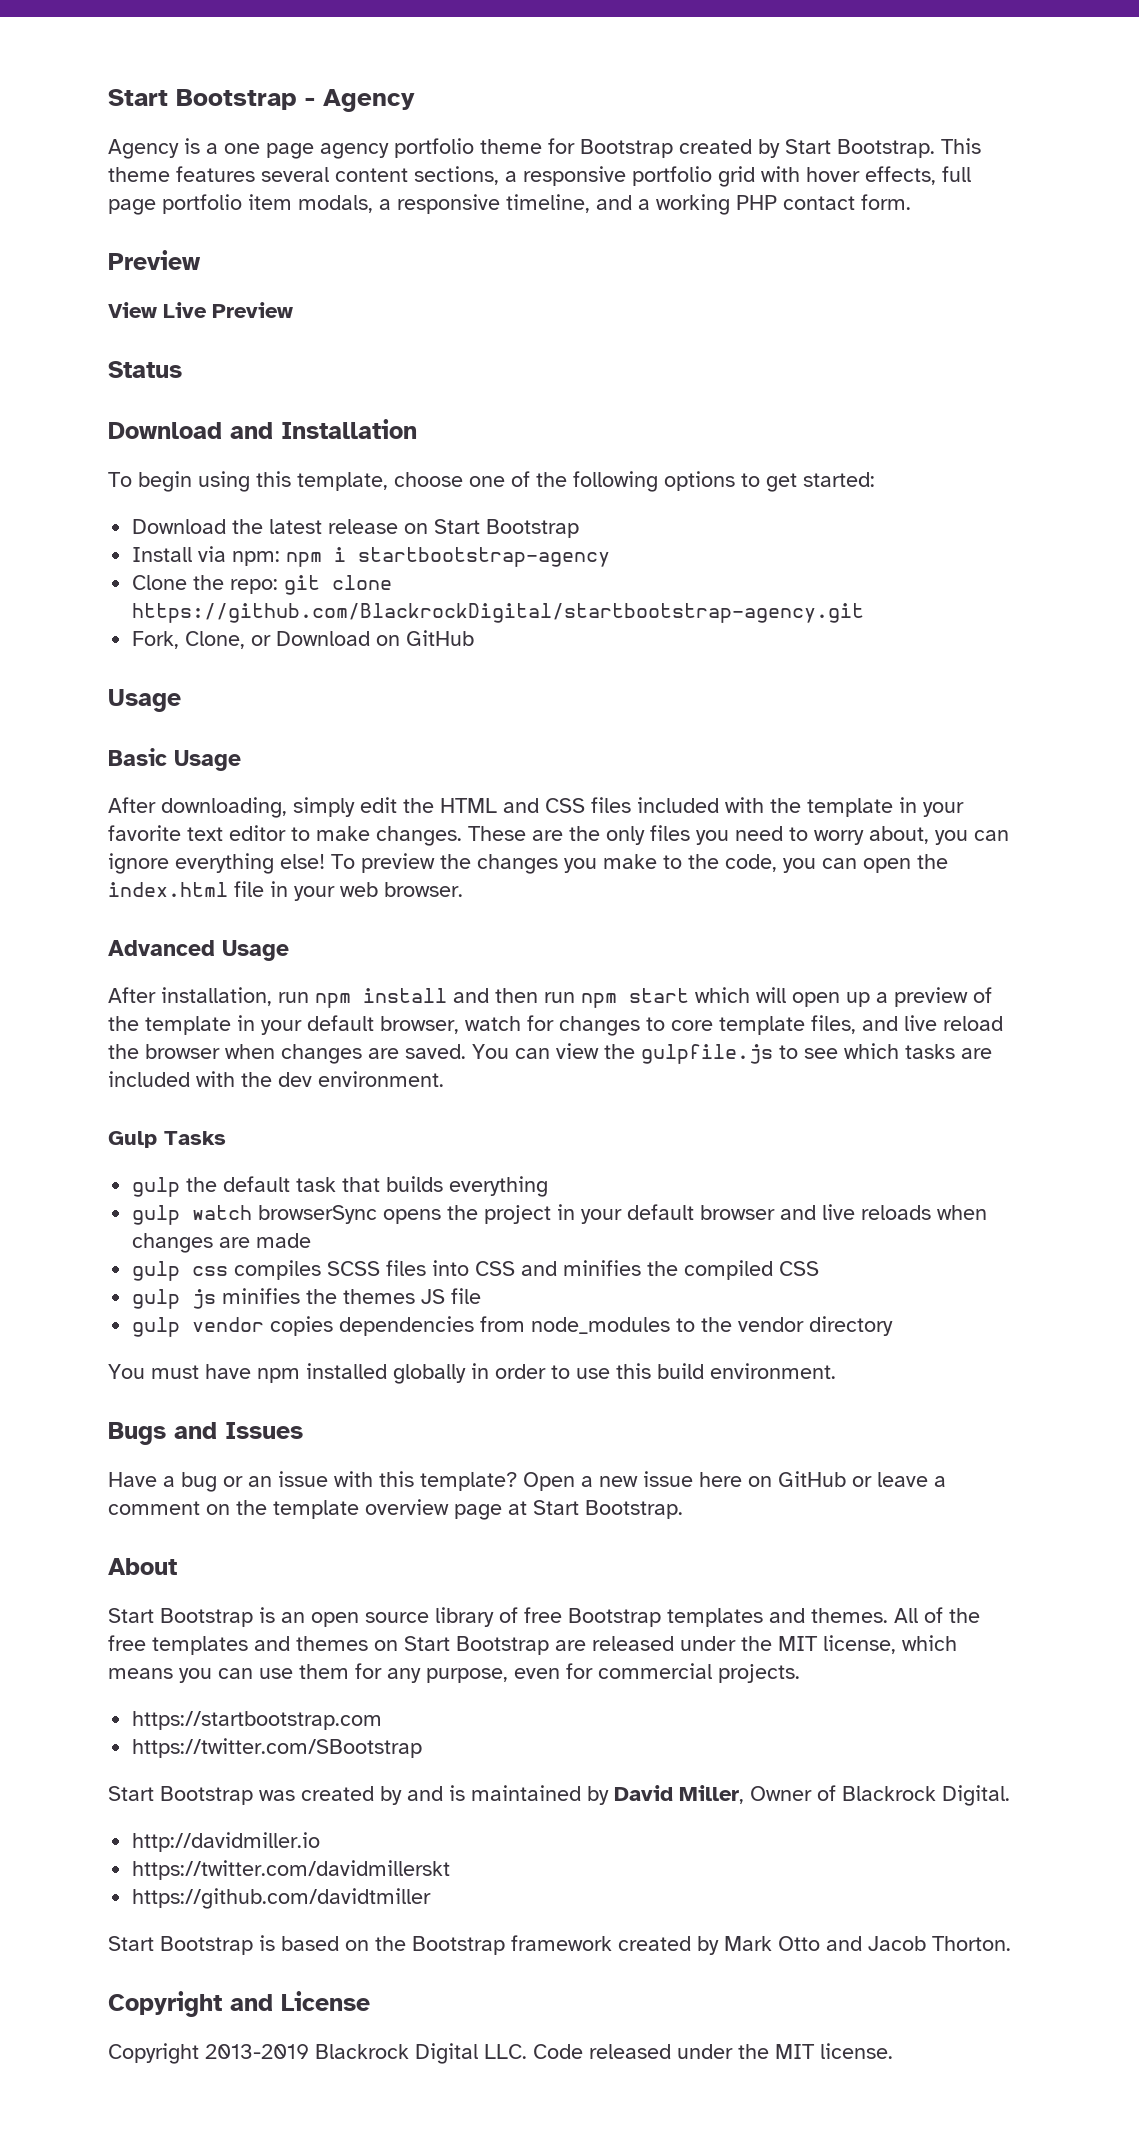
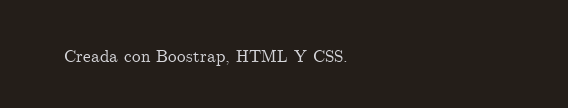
- Start Bootstrap - Agency
- Agency is a one page agency portfolio theme for Bootstrap created by Start Bootstrap. This theme features several content sections, a responsive portfolio grid with hover effects, full page portfolio item modals, a responsive timeline, and a working PHP contact form.
- Preview
- View Live Preview
- Status
- Download and Installation
- To begin using this template, choose one of the following options to get started:
- Download the latest release on Start Bootstrap
- Install via npm: npm i startbootstrap-agency
- Clone the repo: git clone https://github.com/BlackrockDigital/startbootstrap-agency.git
- Fork, Clone, or Download on GitHub
- Usage
- Basic Usage
- After downloading, simply edit the HTML and CSS files included with the template in your favorite text editor to make changes. These are the only files you need to worry about, you can ignore everything else! To preview the changes you make to the code, you can open the index.html file in your web browser.
- Advanced Usage
- After installation, run npm install and then run npm start which will open up a preview of the template in your default browser, watch for changes to core template files, and live reload the browser when changes are saved. You can view the gulpfile.js to see which tasks are included with the dev environment.
- Gulp Tasks
- gulp the default task that builds everything
- gulp watch browserSync opens the project in your default browser and live reloads when changes are made
- gulp css compiles SCSS files into CSS and minifies the compiled CSS
- gulp js minifies the themes JS file
- gulp vendor copies dependencies from node_modules to the vendor directory
- You must have npm installed globally in order to use this build environment.
- Bugs and Issues
- Have a bug or an issue with this template? Open a new issue here on GitHub or leave a comment on the template overview page at Start Bootstrap.
- About
- Start Bootstrap is an open source library of free Bootstrap templates and themes. All of the free templates and themes on Start Bootstrap are released under the MIT license, which means you can use them for any purpose, even for commercial projects.
- https://startbootstrap.com
- https://twitter.com/SBootstrap
- Start Bootstrap was created by and is maintained by David Miller, Owner of Blackrock Digital.
- http://davidmiller.io
- https://twitter.com/davidmillerskt
- https://github.com/davidtmiller
- Start Bootstrap is based on the Bootstrap framework created by Mark Otto and Jacob Thorton.
- Copyright and License
- Copyright 2013-2019 Blackrock Digital LLC. Code released under the MIT license.
+ Creada con Boostrap, HTML Y CSS.

